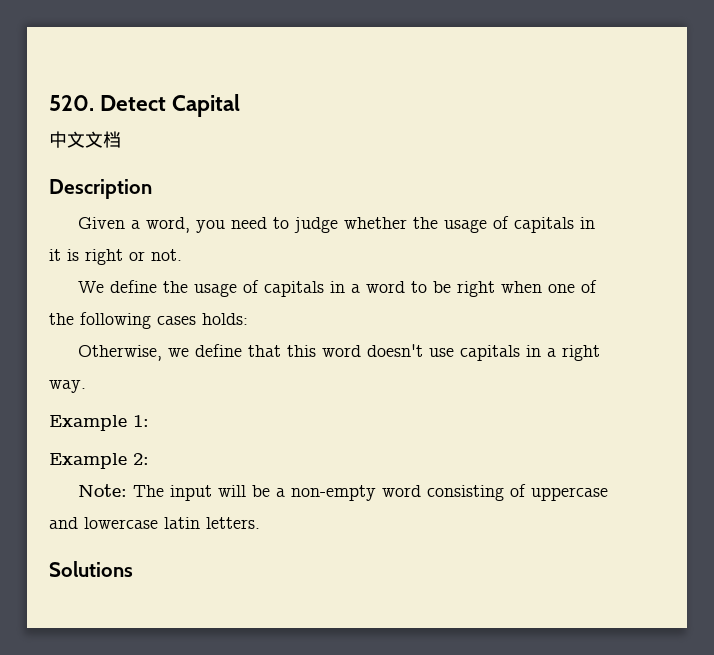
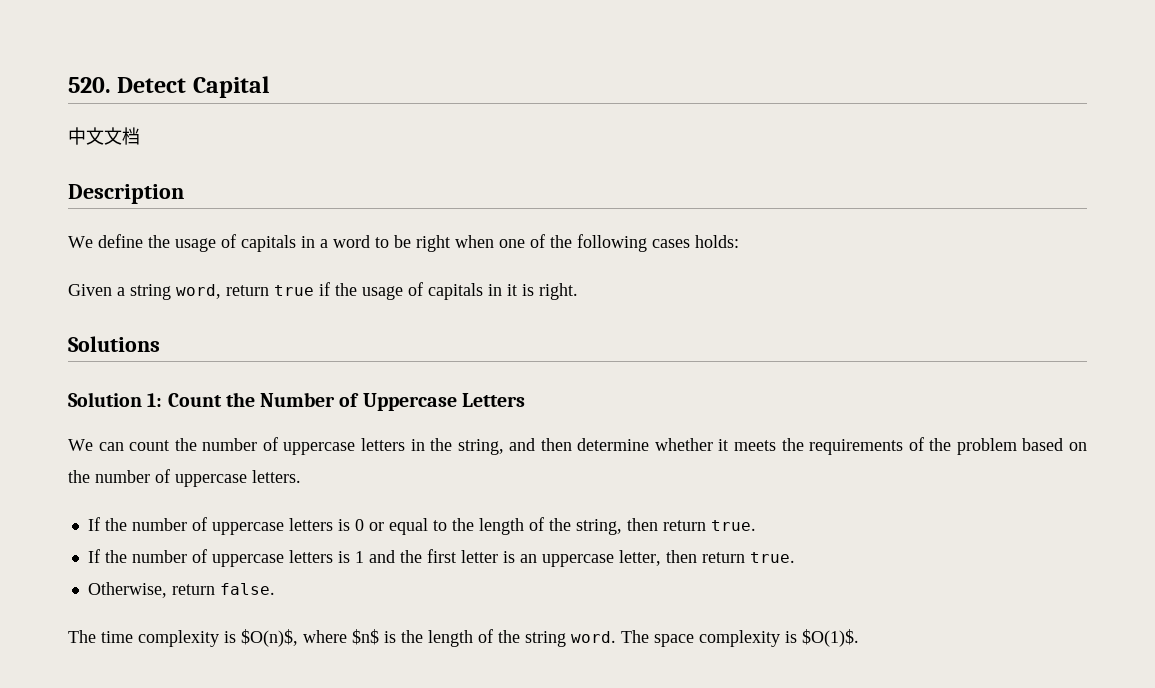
- Given a word, you need to judge whether the usage of capitals in it is right or not.
- Otherwise, we define that this word doesn't use capitals in a right way.
- Example 1:
- Example 2:
- Note: The input will be a non-empty word consisting of uppercase and lowercase latin letters.
+ Given a string word, return true if the usage of capitals in it is right.
  Solutions
+ Solution 1: Count the Number of Uppercase Letters
+ We can count the number of uppercase letters in the string, and then determine whether it meets the requirements of the problem based on the number of uppercase letters.
+ If the number of uppercase letters is 0 or equal to the length of the string, then return true.
+ If the number of uppercase letters is 1 and the first letter is an uppercase letter, then return true.
+ Otherwise, return false.
+ The time complexity is $O(n)$, where $n$ is the length of the string word. The space complexity is $O(1)$.

